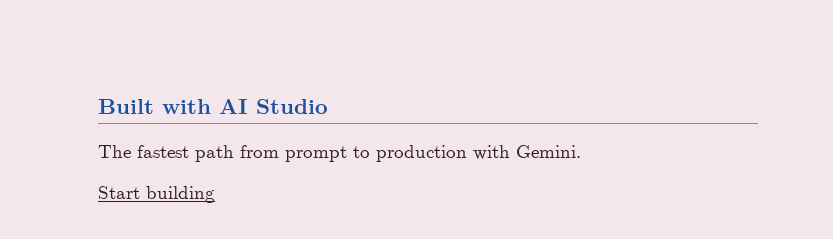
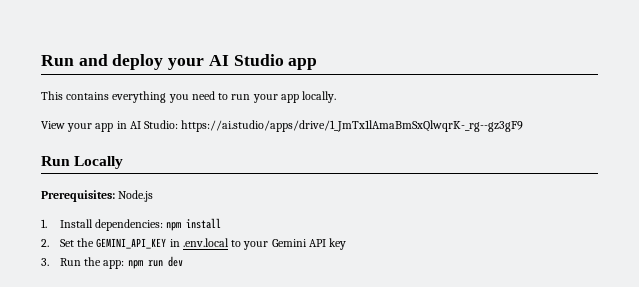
- Built with AI Studio
- The fastest path from prompt to production with Gemini.
- Start building
+ Run and deploy your AI Studio app
+ This contains everything you need to run your app locally.
+ View your app in AI Studio: https://ai.studio/apps/drive/1_JmTx1lAmaBmSxQlwqrK-_rg--gz3gF9
+ Run Locally
+ Prerequisites: Node.js
+ 1. Install dependencies: npm install
+ 2. Set the GEMINI_API_KEY in .env.local to your Gemini API key
+ 3. Run the app: npm run dev

